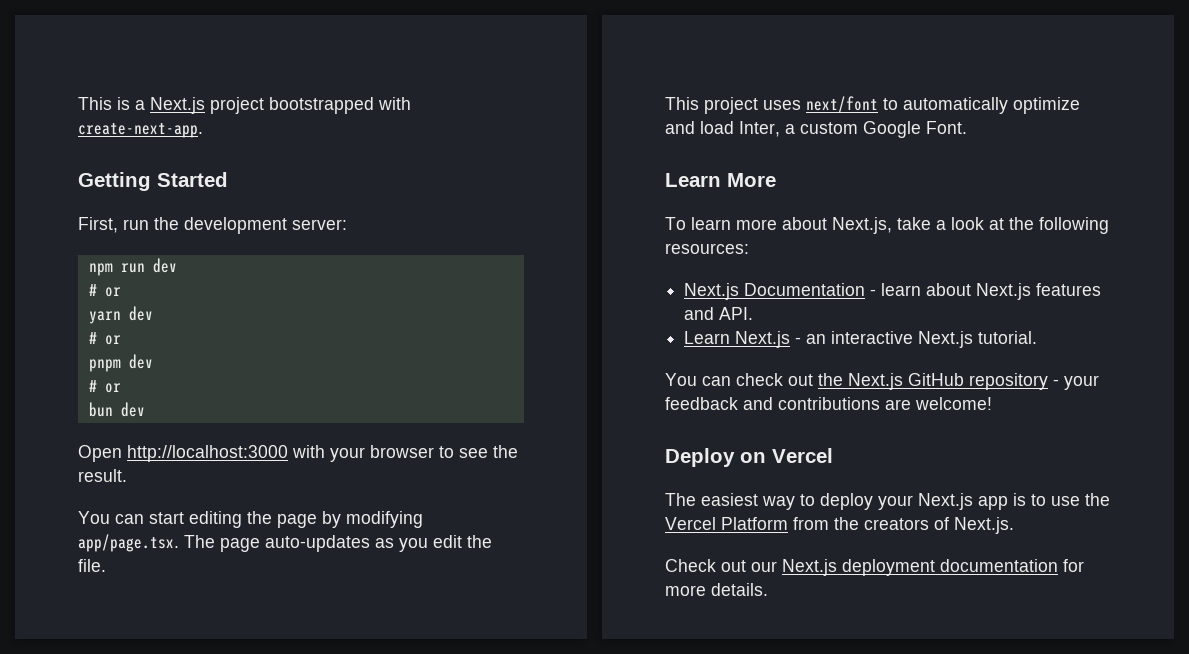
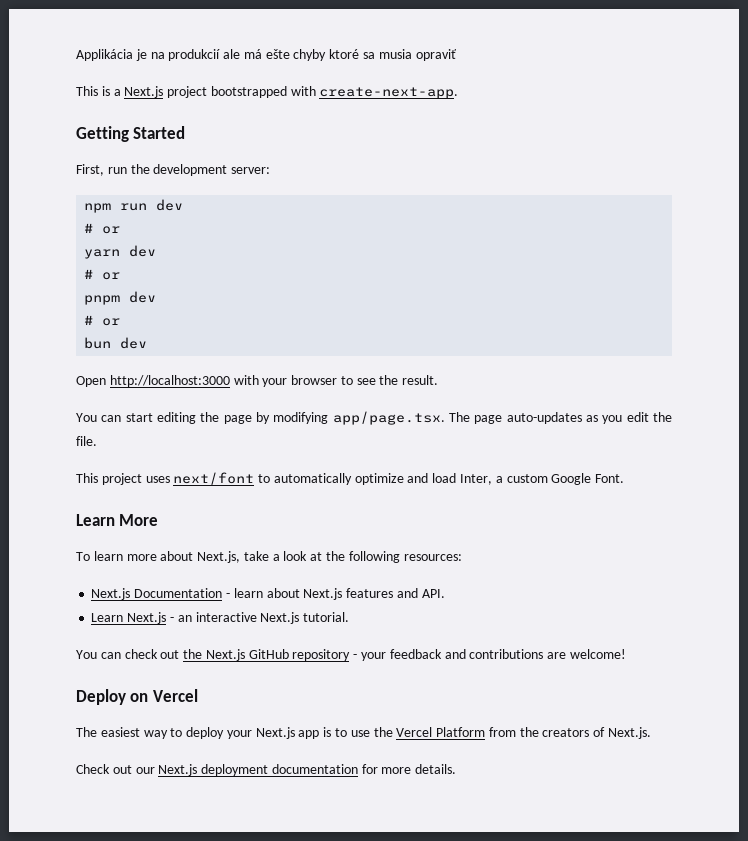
+ Applikácia je na produkcií ale má ešte chyby ktoré sa musia opraviť

